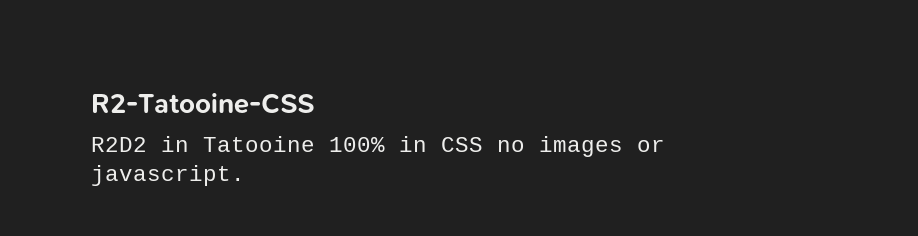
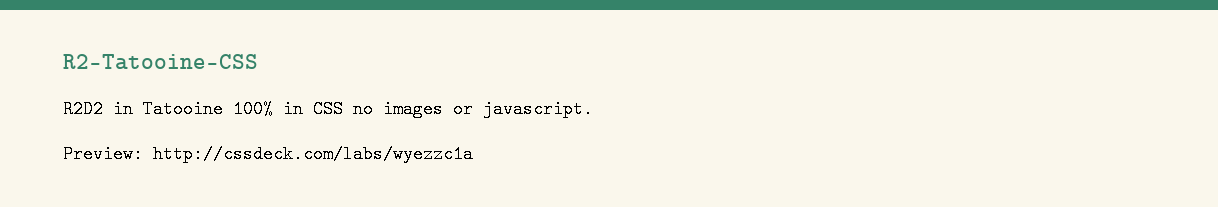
+ Preview: http://cssdeck.com/labs/wyezzc1a

